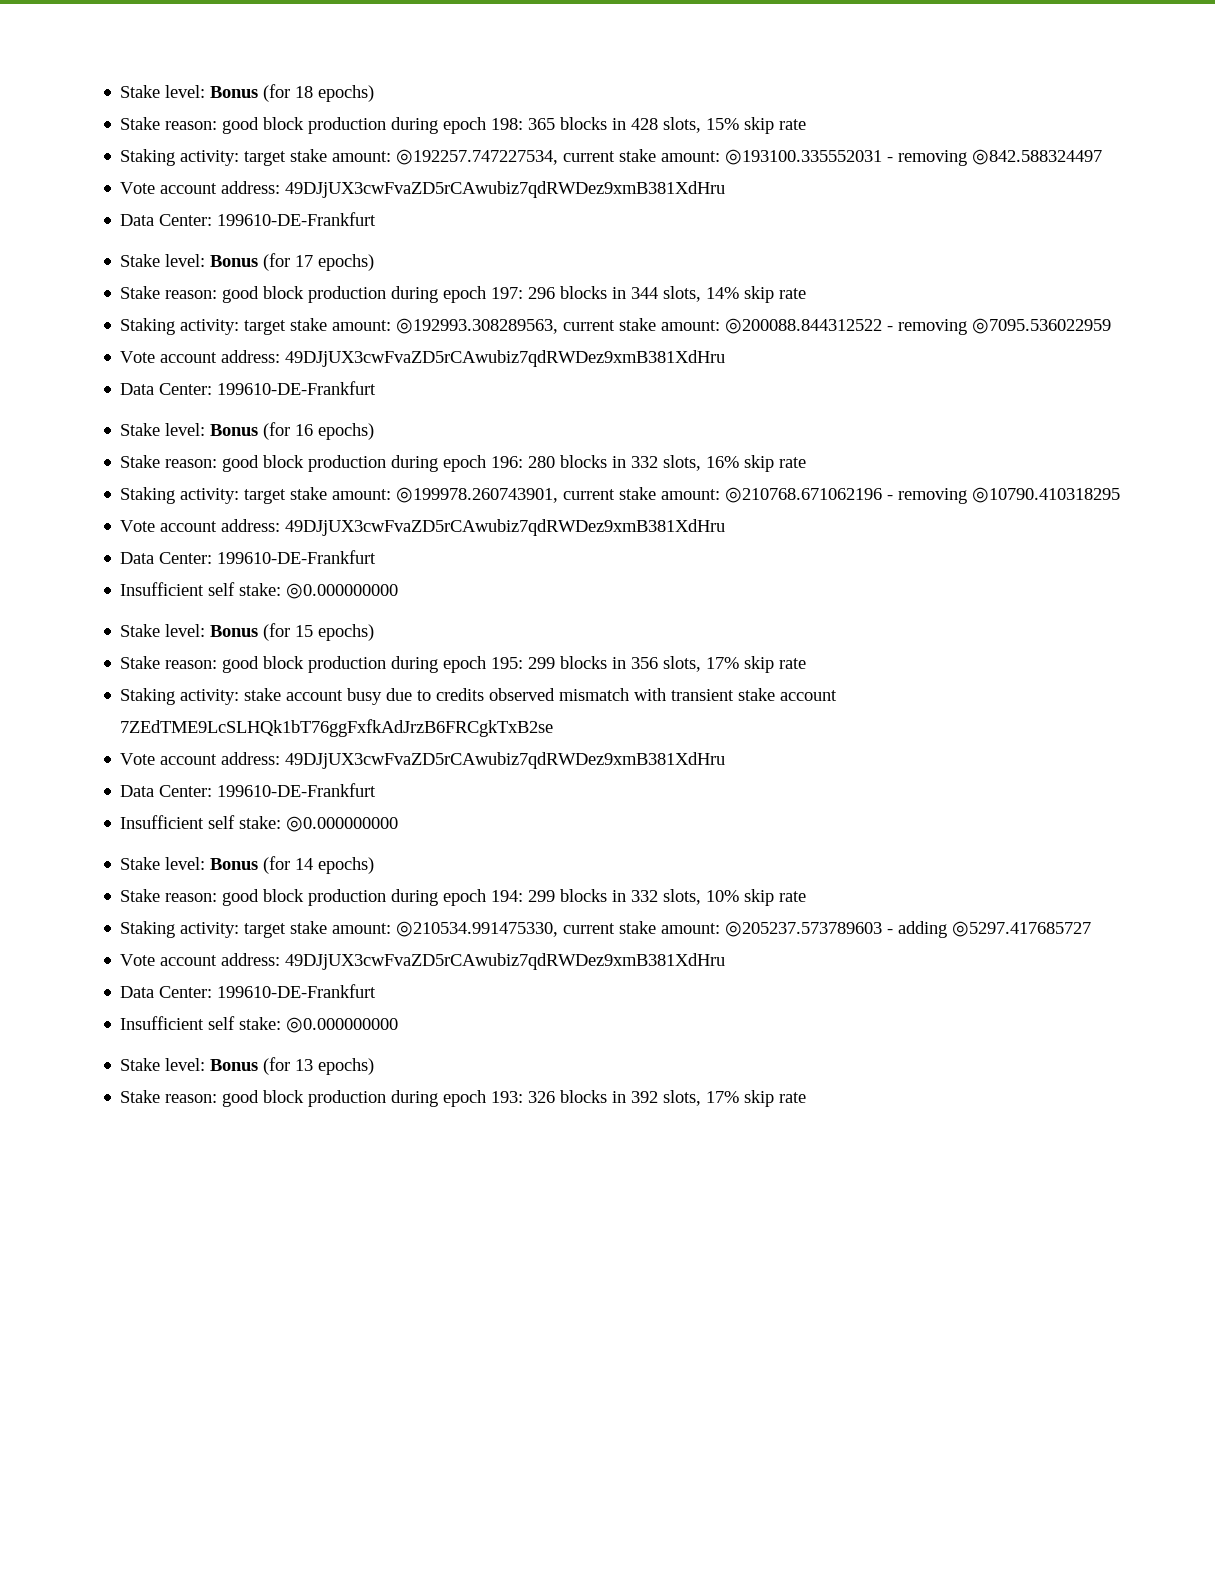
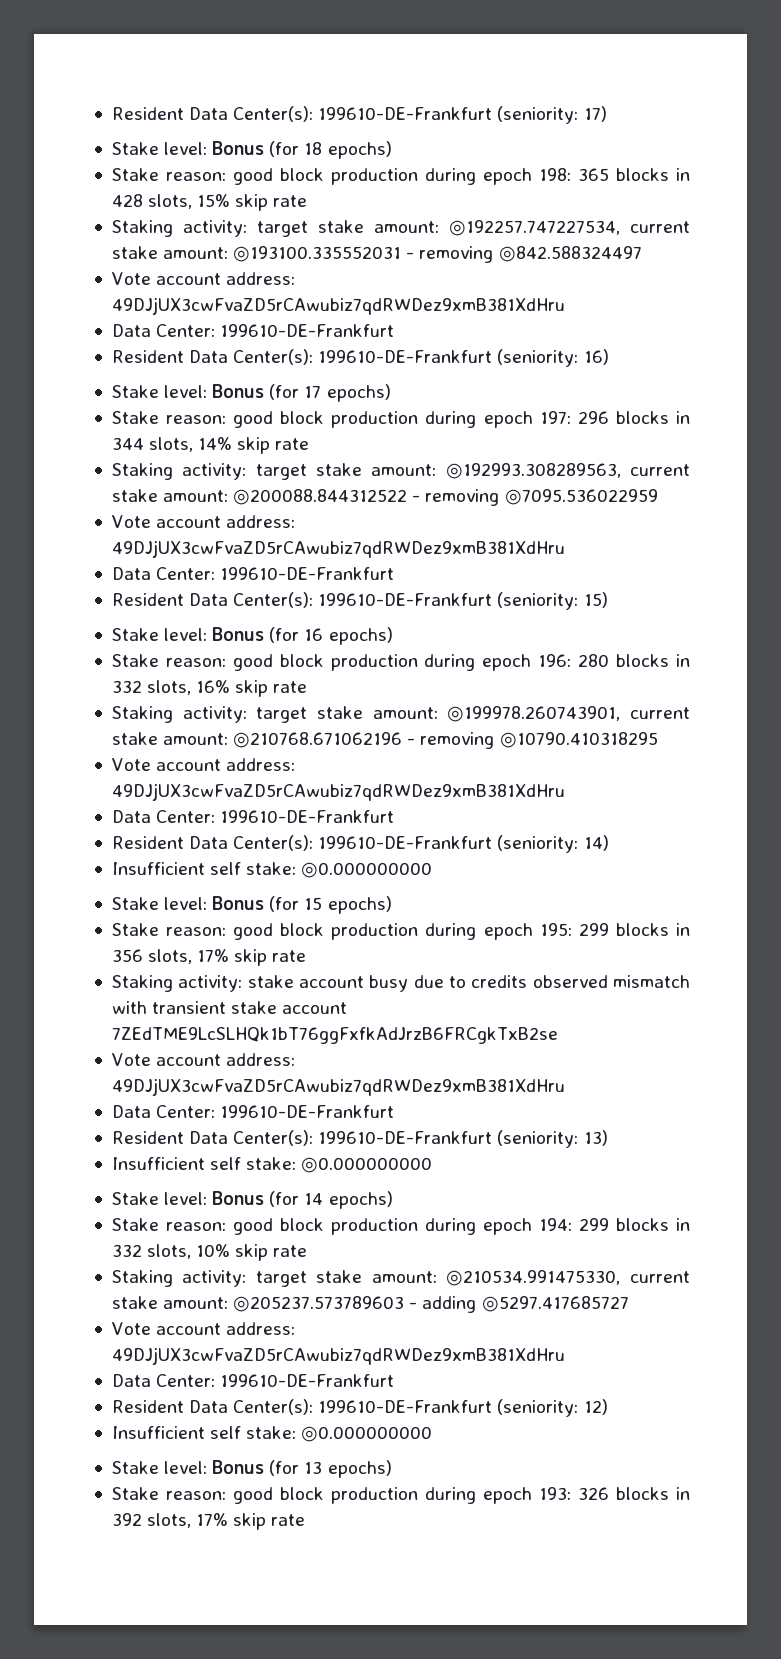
+ Resident Data Center(s): 199610-DE-Frankfurt (seniority: 17)
+ Resident Data Center(s): 199610-DE-Frankfurt (seniority: 16)
+ Resident Data Center(s): 199610-DE-Frankfurt (seniority: 15)
+ Resident Data Center(s): 199610-DE-Frankfurt (seniority: 14)
+ Resident Data Center(s): 199610-DE-Frankfurt (seniority: 13)
+ Resident Data Center(s): 199610-DE-Frankfurt (seniority: 12)

